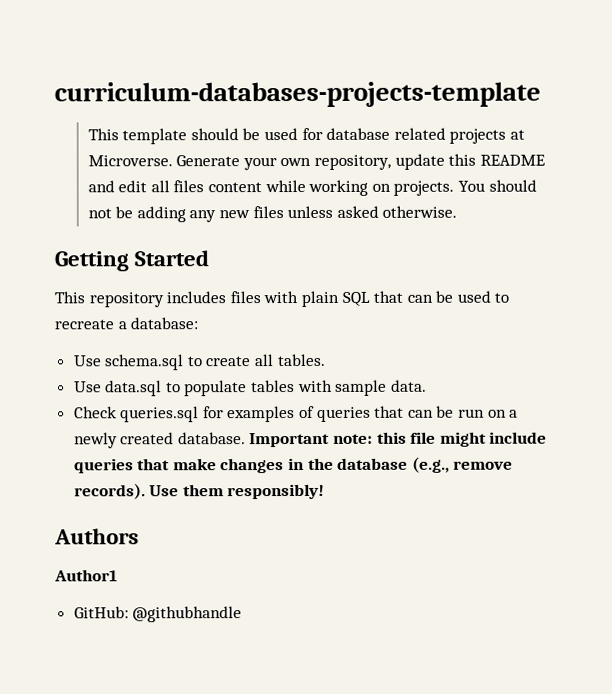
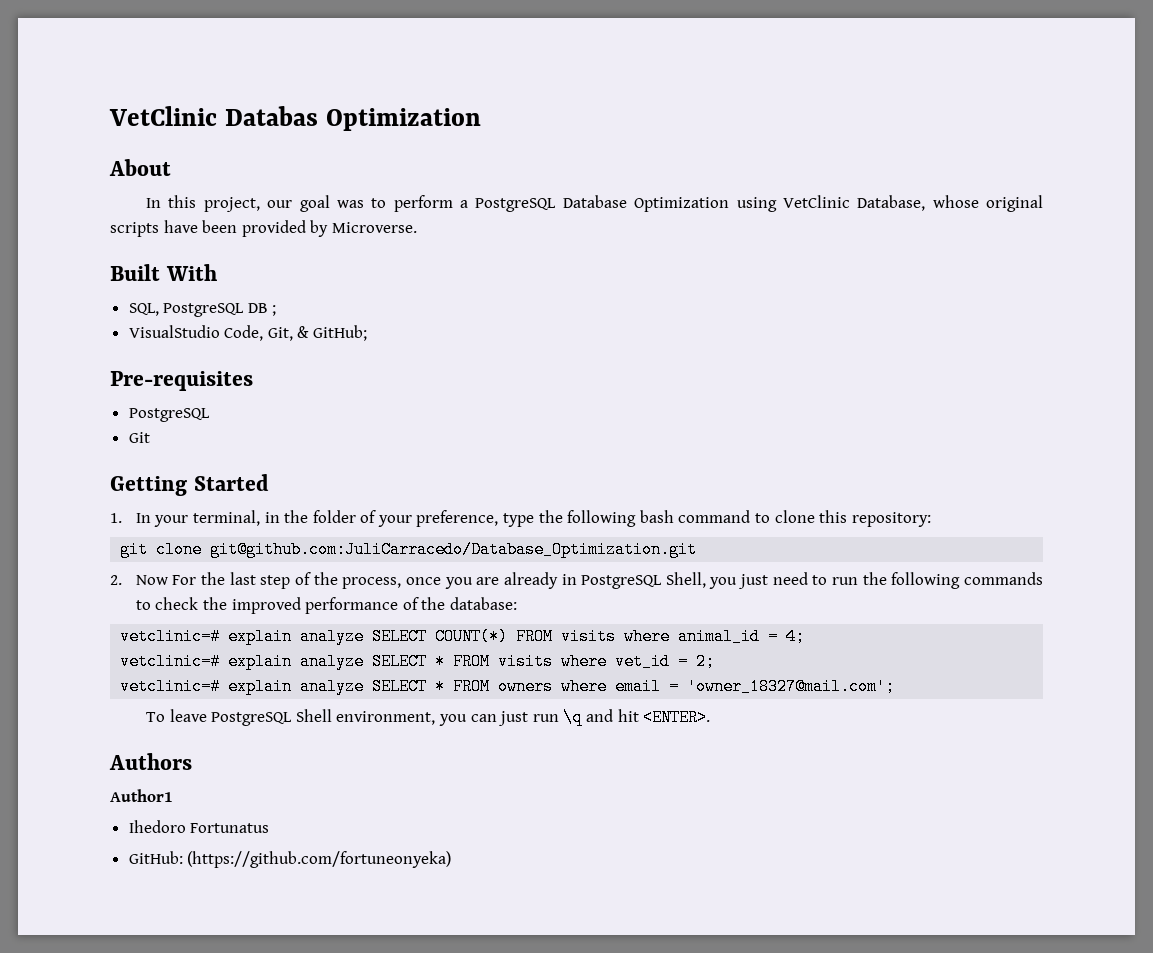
- curriculum-databases-projects-template
- This template should be used for database related projects at Microverse. Generate your own repository, update this README and edit all files content while working on projects. You should not be adding any new files unless asked otherwise.
+ VetClinic Databas Optimization
+ About
+ In this project, our goal was to perform a PostgreSQL Database Optimization using VetClinic Database, whose original scripts have been provided by Microverse.
+ Built With
+ SQL, PostgreSQL DB ;
+ VisualStudio Code, Git, & GitHub;
+ Pre-requisites
+ PostgreSQL
+ Git
  Getting Started
- This repository includes files with plain SQL that can be used to recreate a database:
- Use schema.sql to create all tables.
- Use data.sql to populate tables with sample data.
- Check queries.sql for examples of queries that can be run on a newly created database. Important note: this file might include queries that make changes in the database (e.g., remove records). Use them responsibly!
+ 1. In your terminal, in the folder of your preference, type the following bash command to clone this repository:
+ git clone git@github.com:JuliCarracedo/Database_Optimization.git
+ 2. Now For the last step of the process, once you are already in PostgreSQL Shell, you just need to run the following commands to check the improved performance of the database:
+ vetclinic=# explain analyze SELECT COUNT(*) FROM visits where animal_id = 4;
+ vetclinic=# explain analyze SELECT * FROM visits where vet_id = 2;
+ vetclinic=# explain analyze SELECT * FROM owners where email = 'owner_18327@mail.com';
+ To leave PostgreSQL Shell environment, you can just run \q and hit <ENTER>.
+ Ihedoro Fortunatus
- GitHub: @githubhandle
+ GitHub: (https://github.com/fortuneonyeka)

